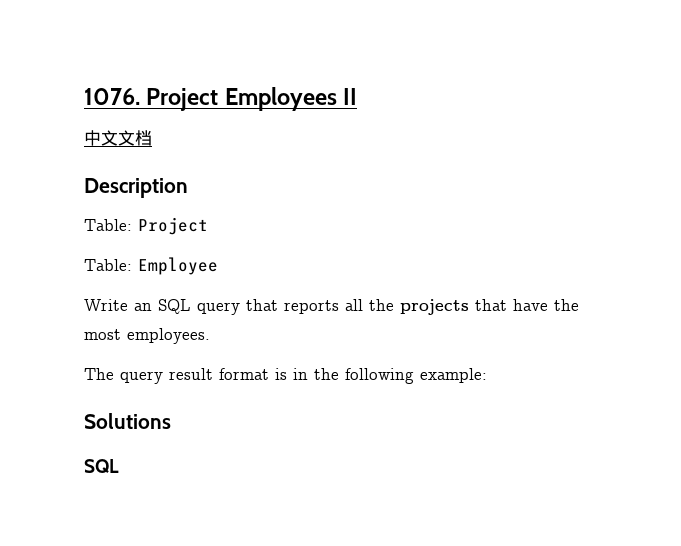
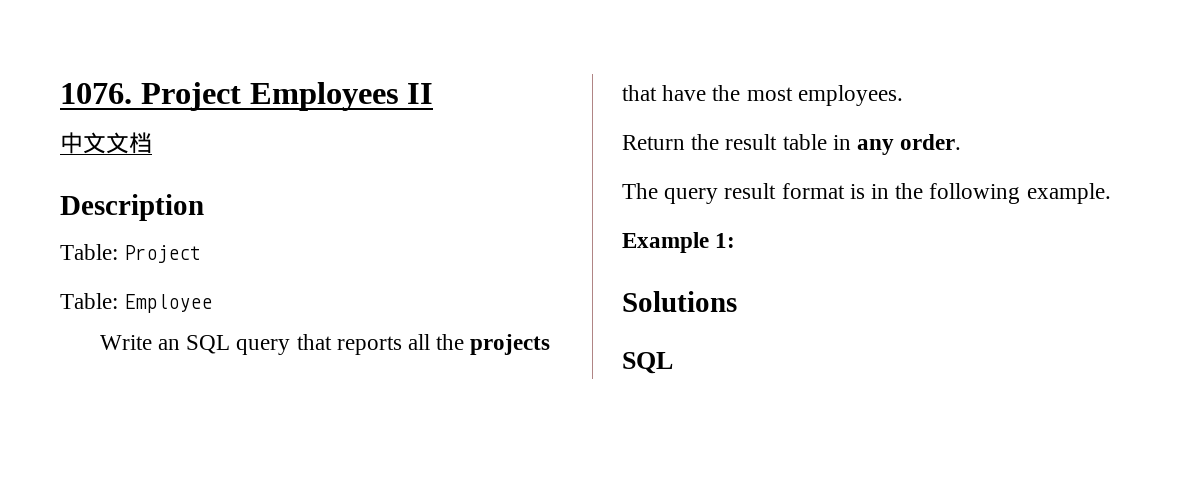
+ Return the result table in any order.
- The query result format is in the following example:
+ The query result format is in the following example.
+ Example 1:

